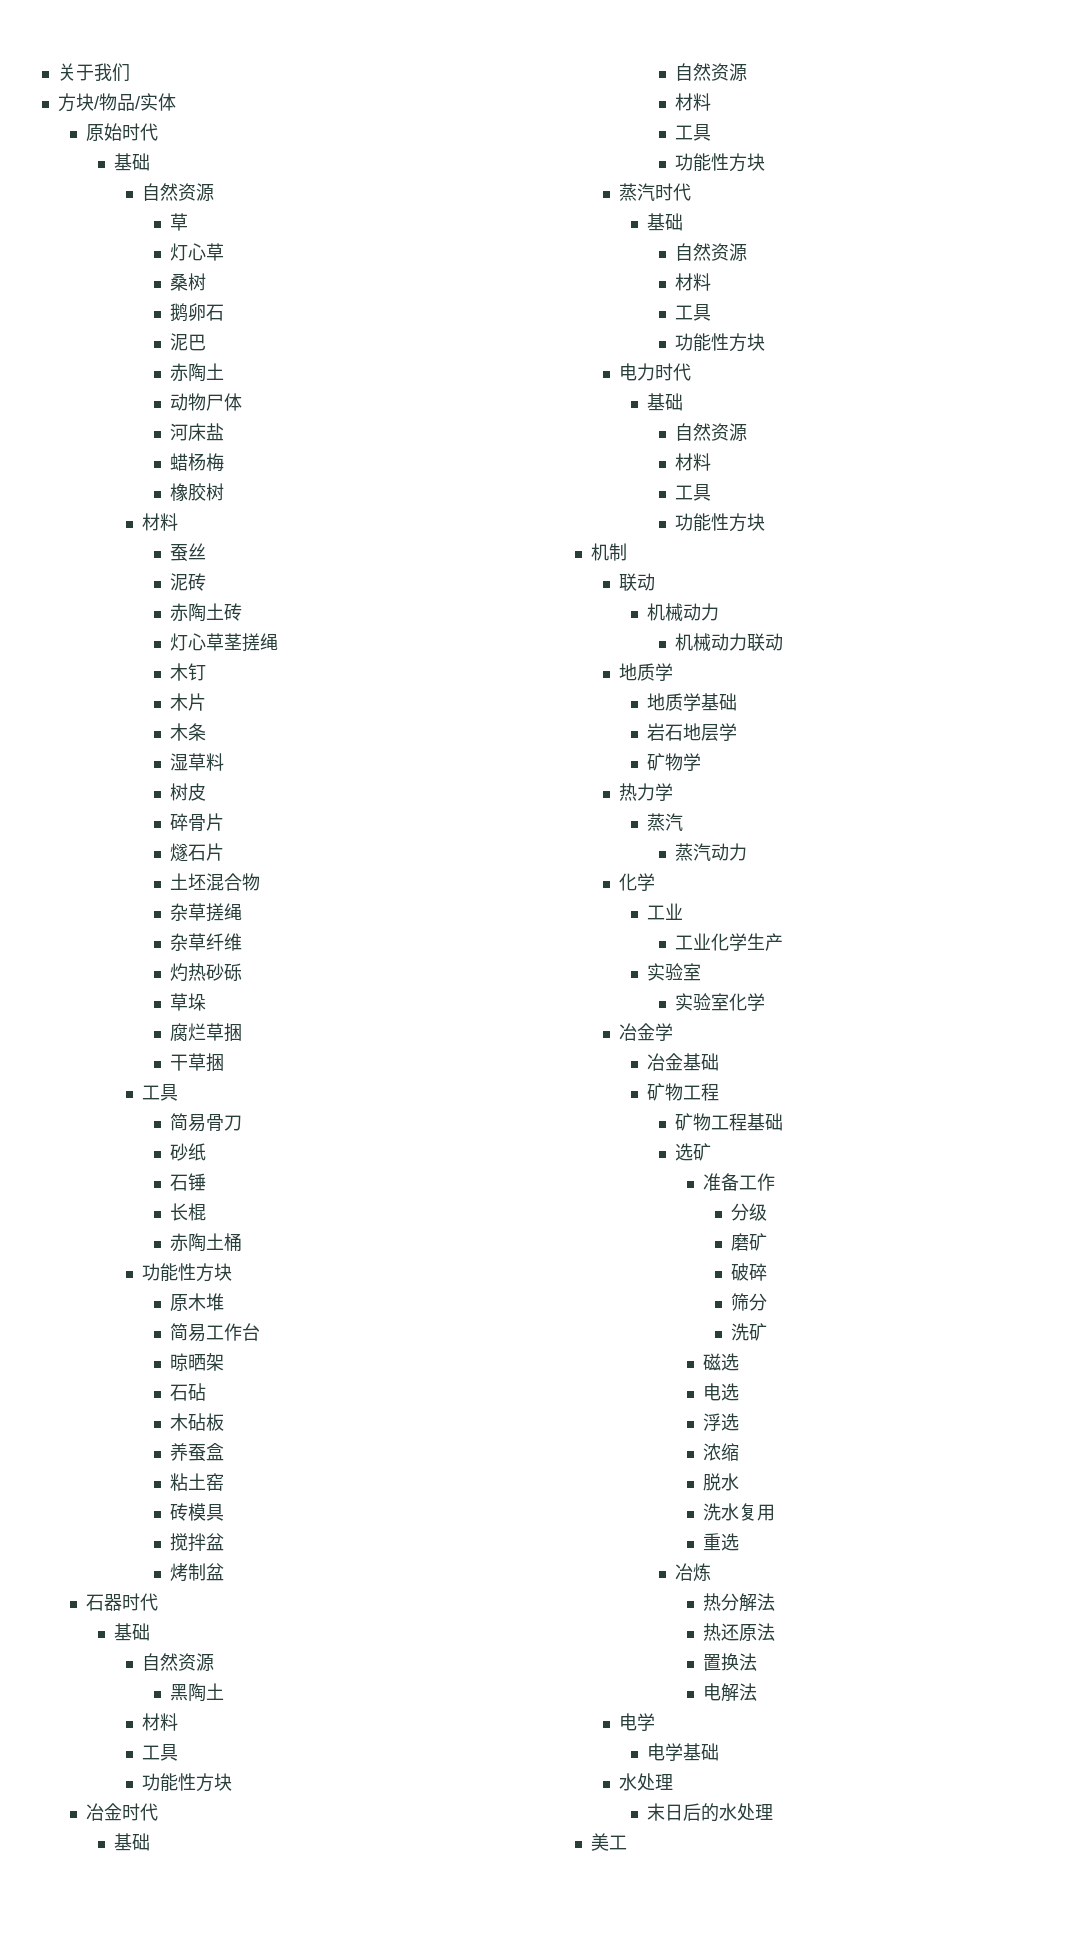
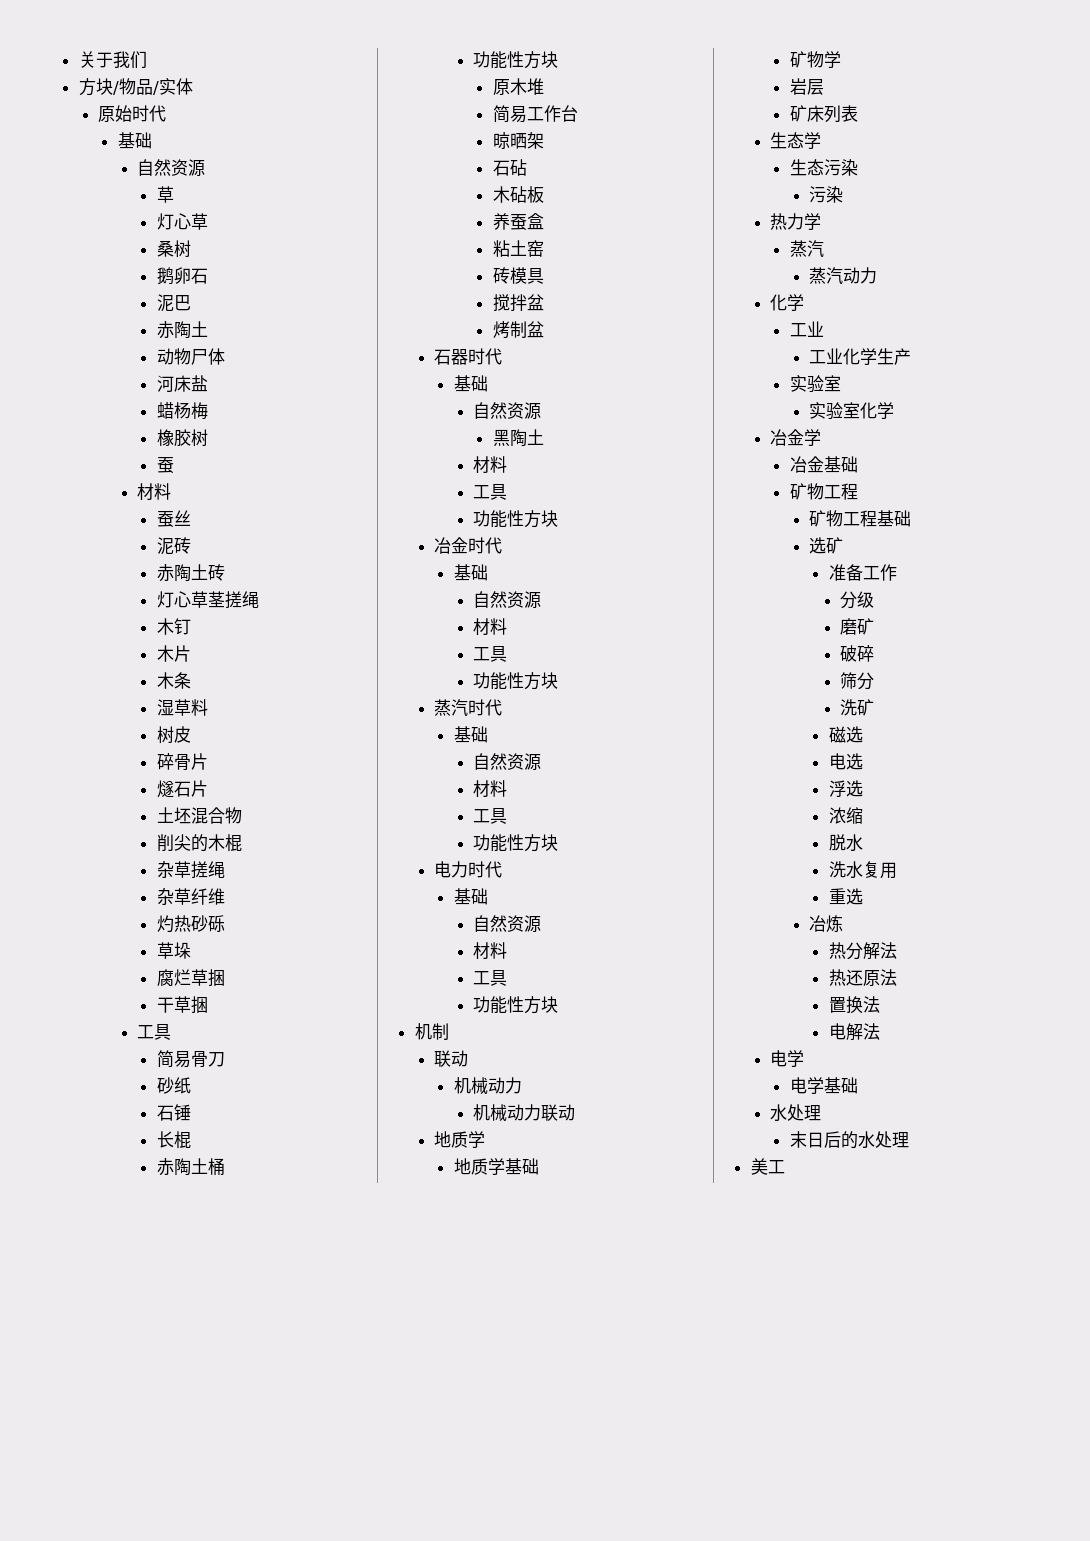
  橡胶树
+ 蚕
+ 削尖的木棍
- 岩石地层学
+ 岩层
+ 矿床列表
+ 生态学
+ 生态污染
+ 污染

